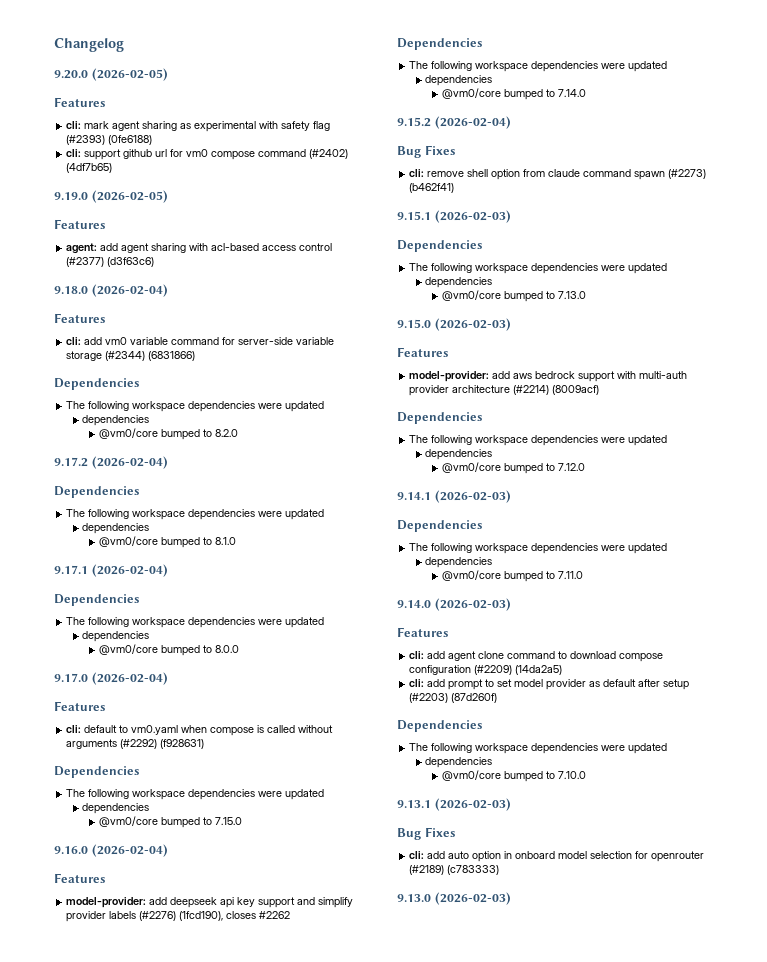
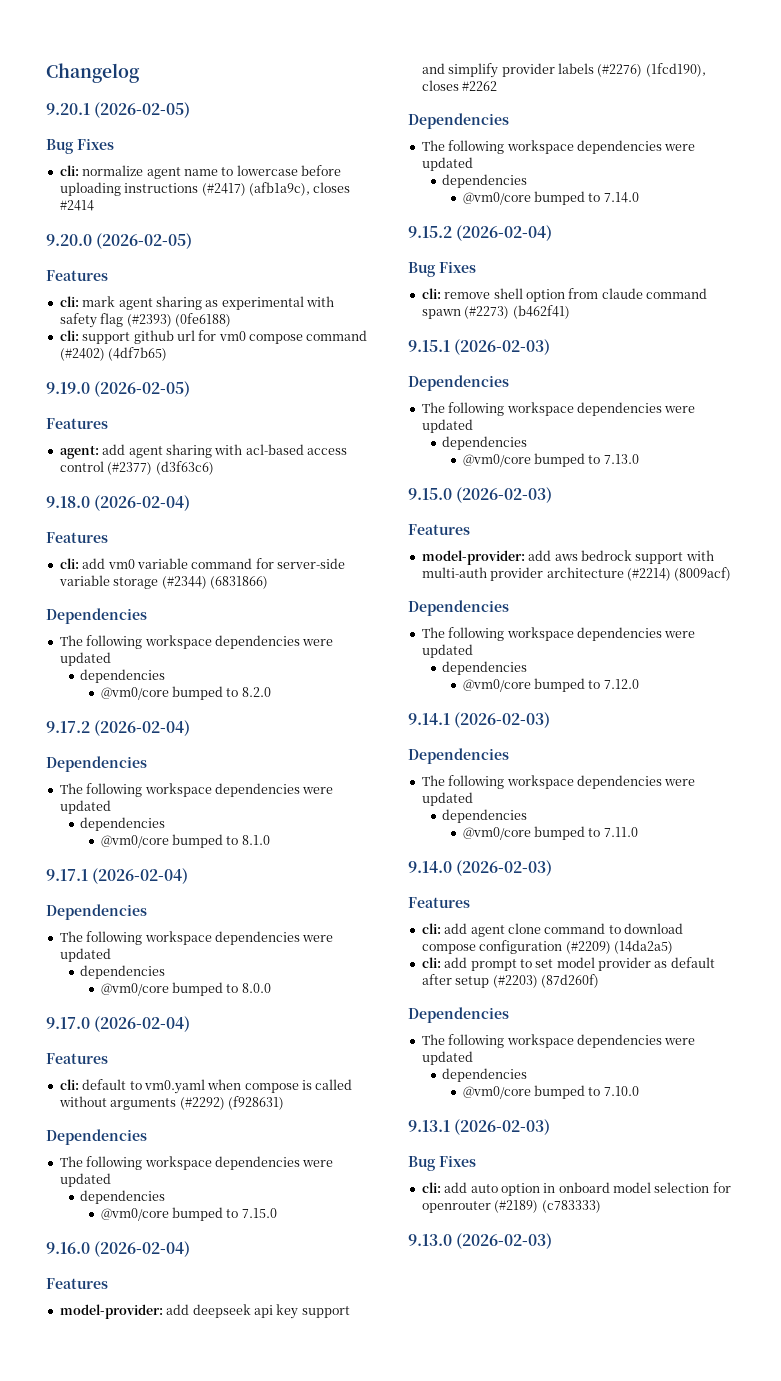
+ 9.20.1 (2026-02-05)
+ Bug Fixes
+ cli: normalize agent name to lowercase before uploading instructions (#2417) (afb1a9c), closes #2414

